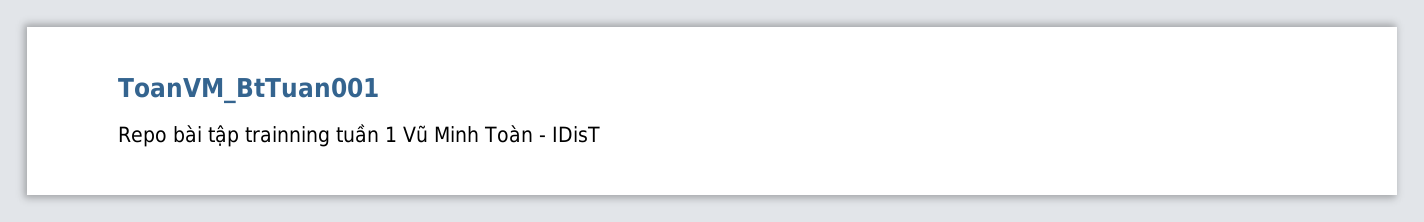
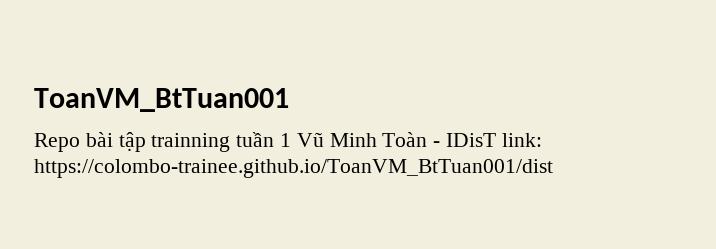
- Repo bài tập trainning tuần 1 Vũ Minh Toàn - IDisT
+ Repo bài tập trainning tuần 1 Vũ Minh Toàn - IDisT link: https://colombo-trainee.github.io/ToanVM_BtTuan001/dist

